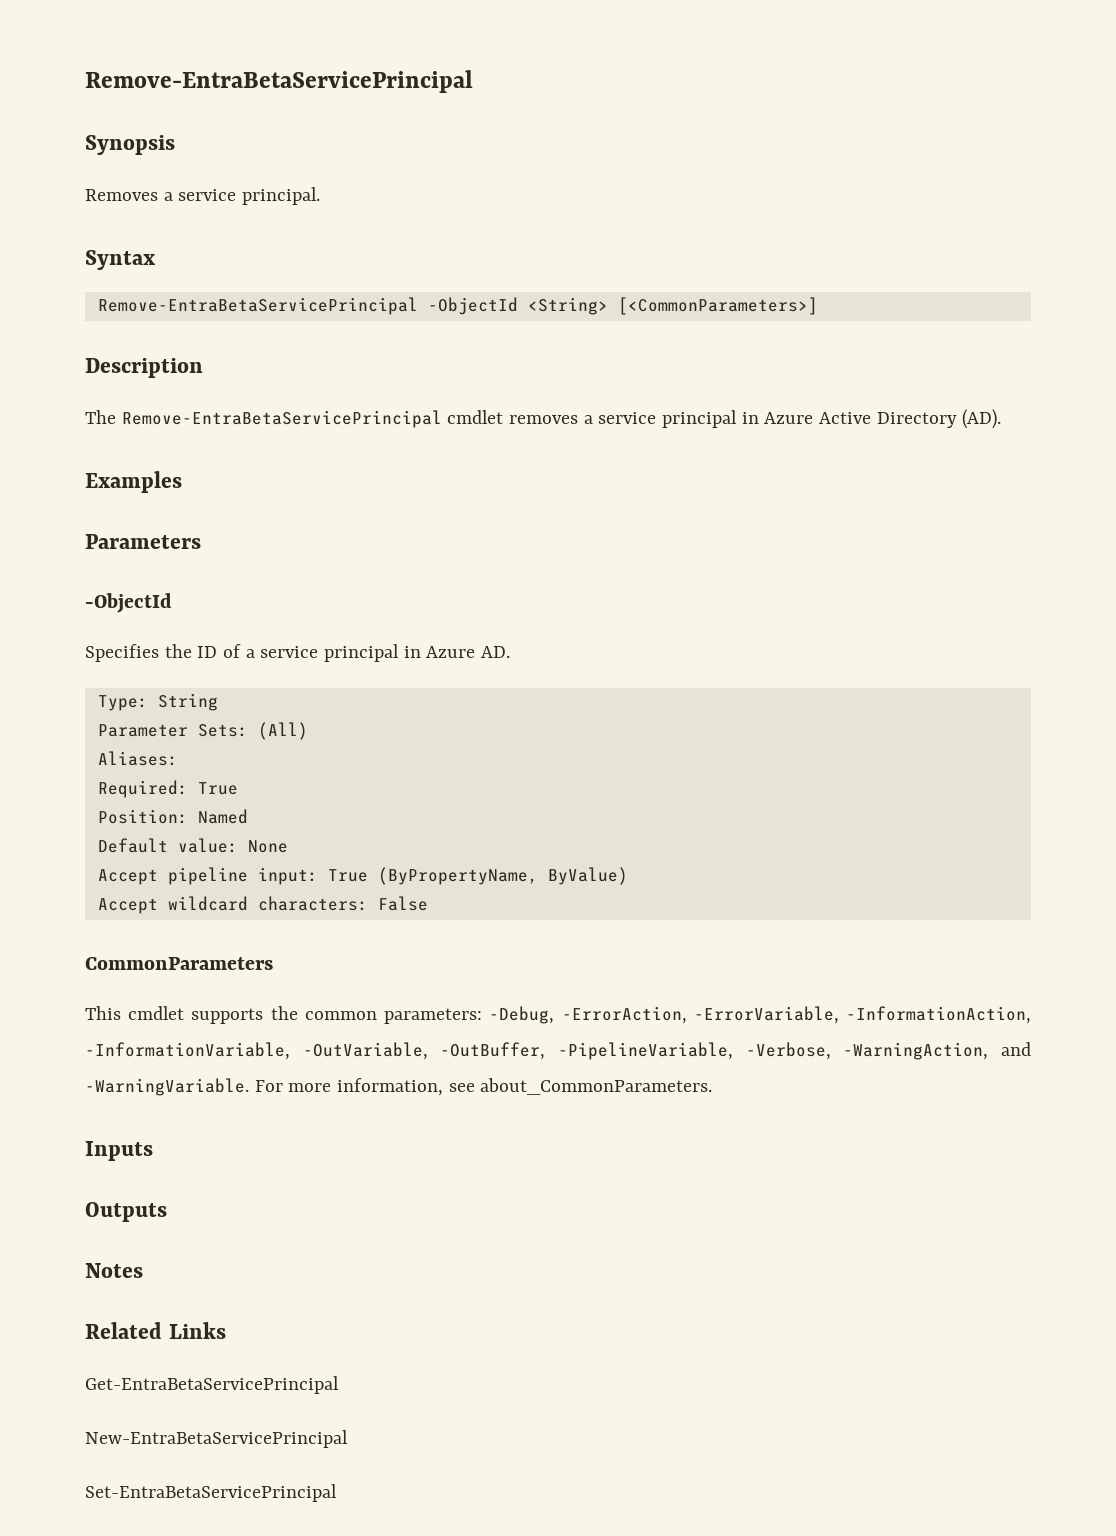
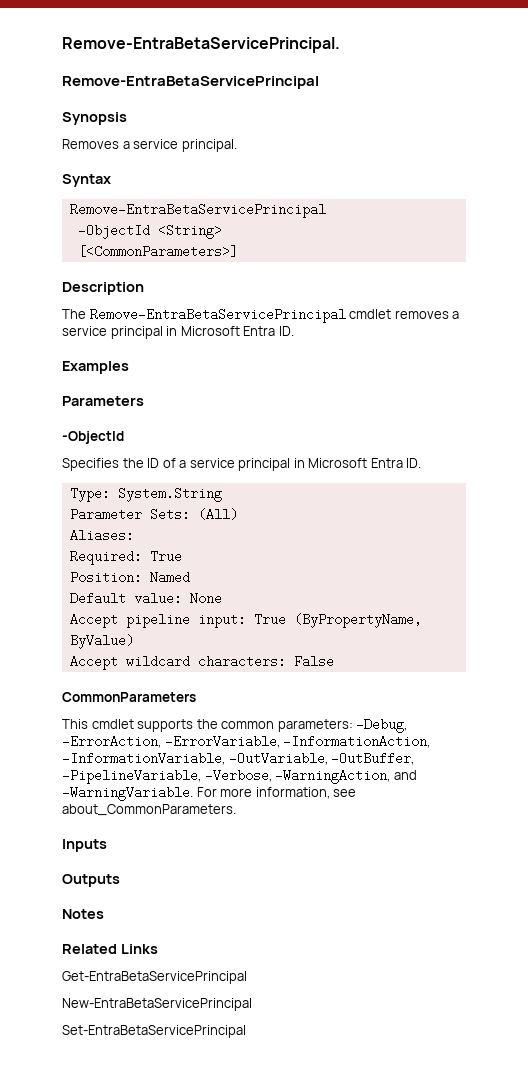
+ Remove-EntraBetaServicePrincipal.
  Syntax
- Remove-EntraBetaServicePrincipal -ObjectId <String> [<CommonParameters>]
+ Remove-EntraBetaServicePrincipal
+ -ObjectId <String>
+ [<CommonParameters>]
- The Remove-EntraBetaServicePrincipal cmdlet removes a service principal in Azure Active Directory (AD).
+ The Remove-EntraBetaServicePrincipal cmdlet removes a service principal in Microsoft Entra ID.
- Specifies the ID of a service principal in Azure AD.
+ Specifies the ID of a service principal in Microsoft Entra ID.
- Type: String
+ Type: System.String

